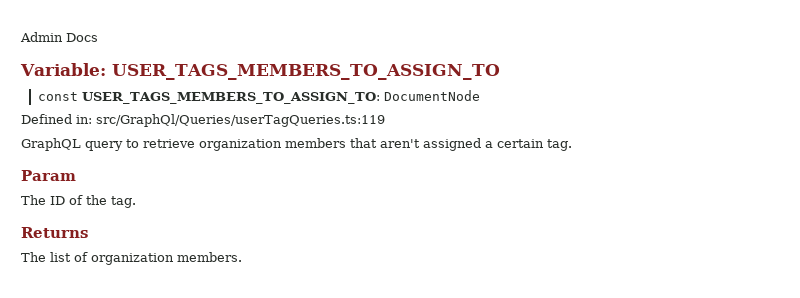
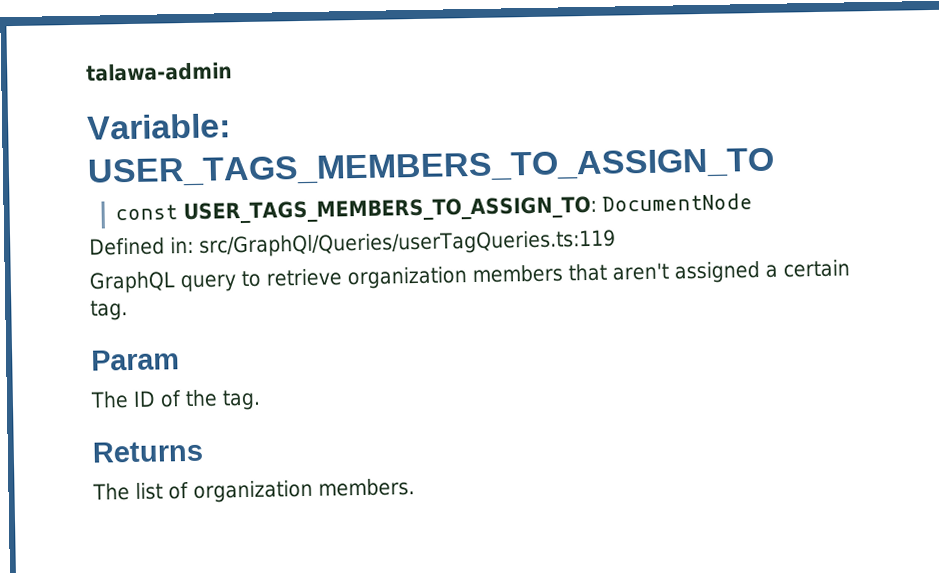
- Admin Docs
+ talawa-admin

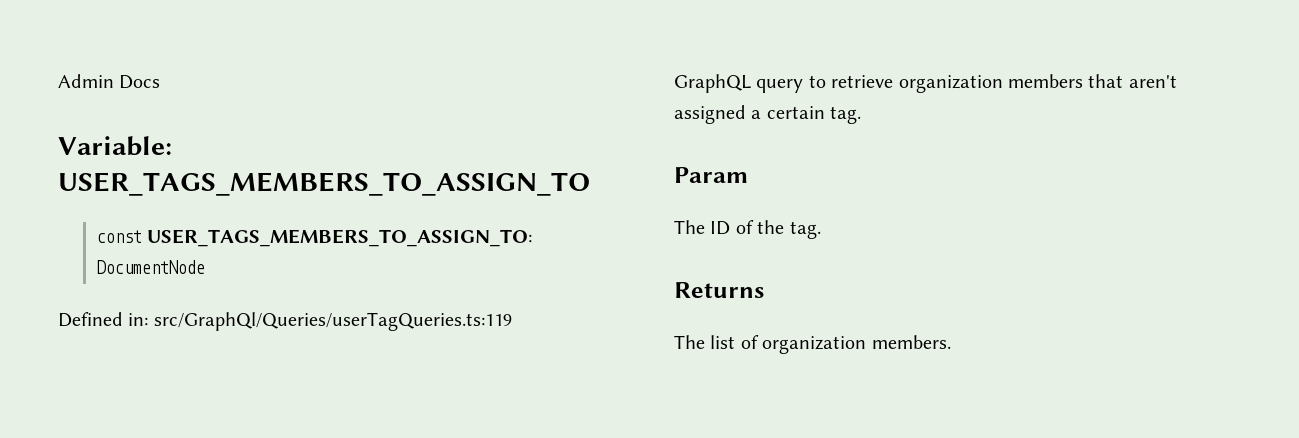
- talawa-admin
+ Admin Docs

